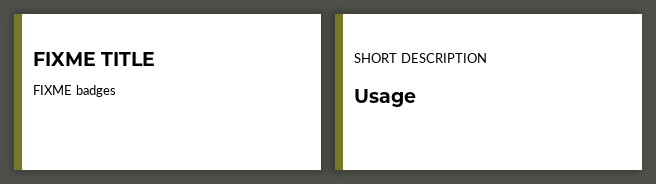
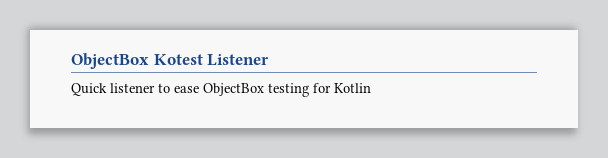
- FIXME TITLE
- FIXME badges
- SHORT DESCRIPTION
- Usage
+ ObjectBox Kotest Listener
+ Quick listener to ease ObjectBox testing for Kotlin

